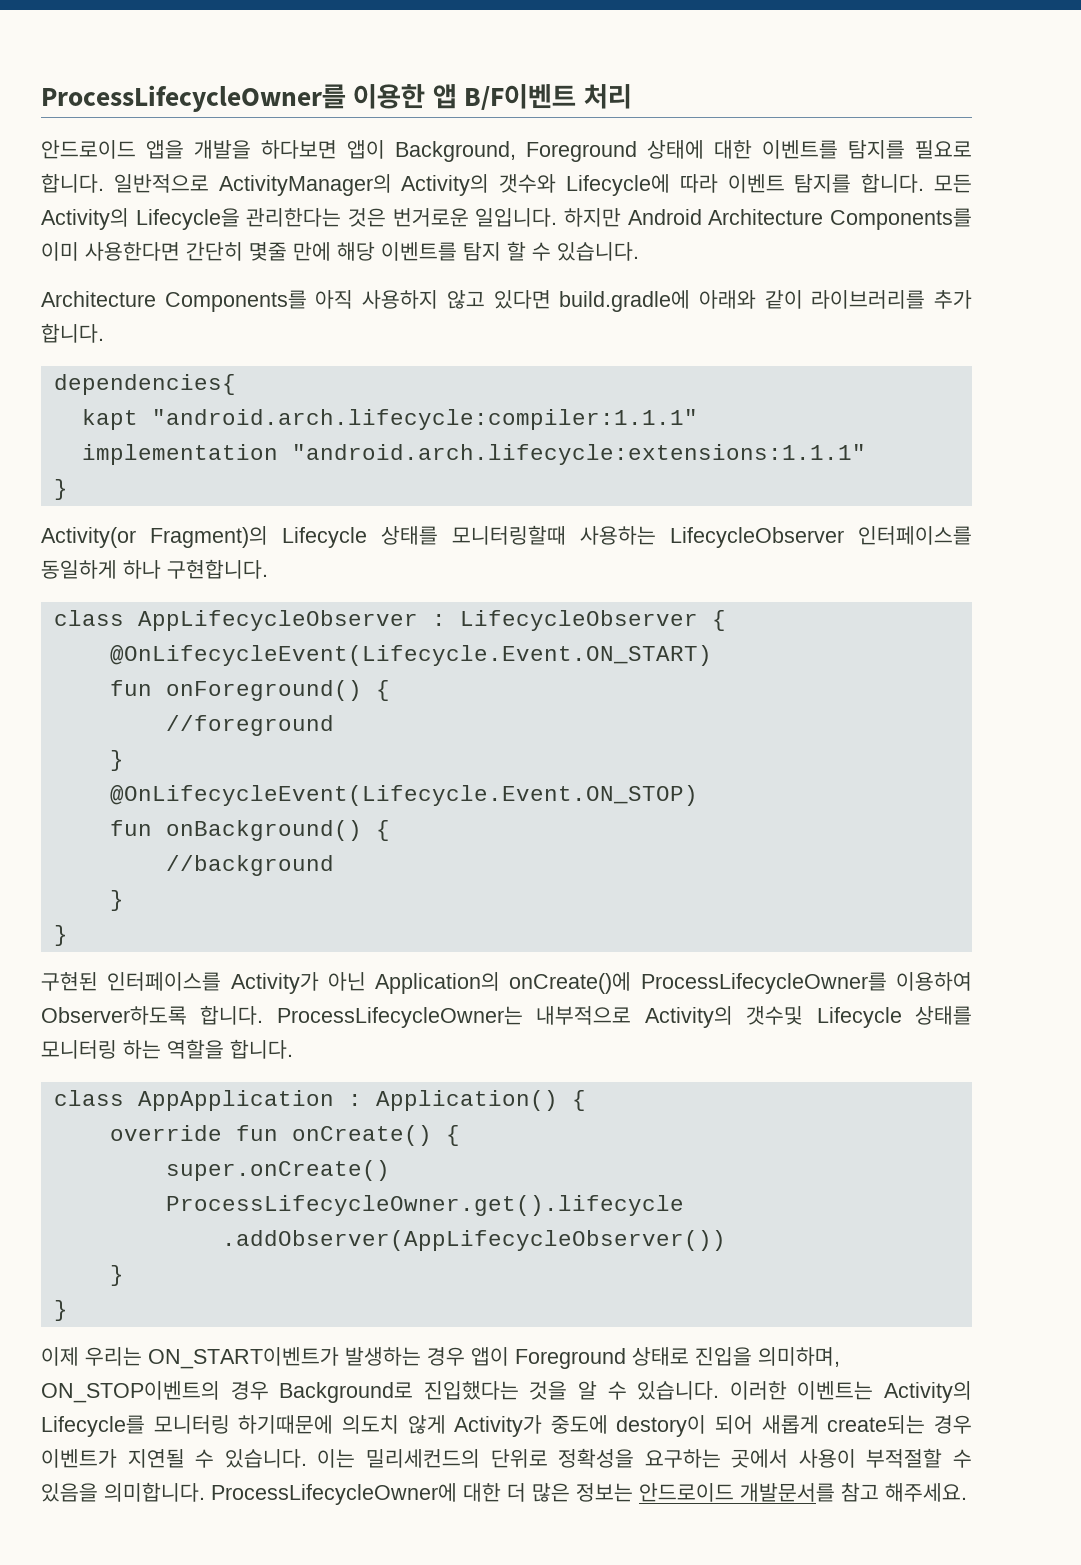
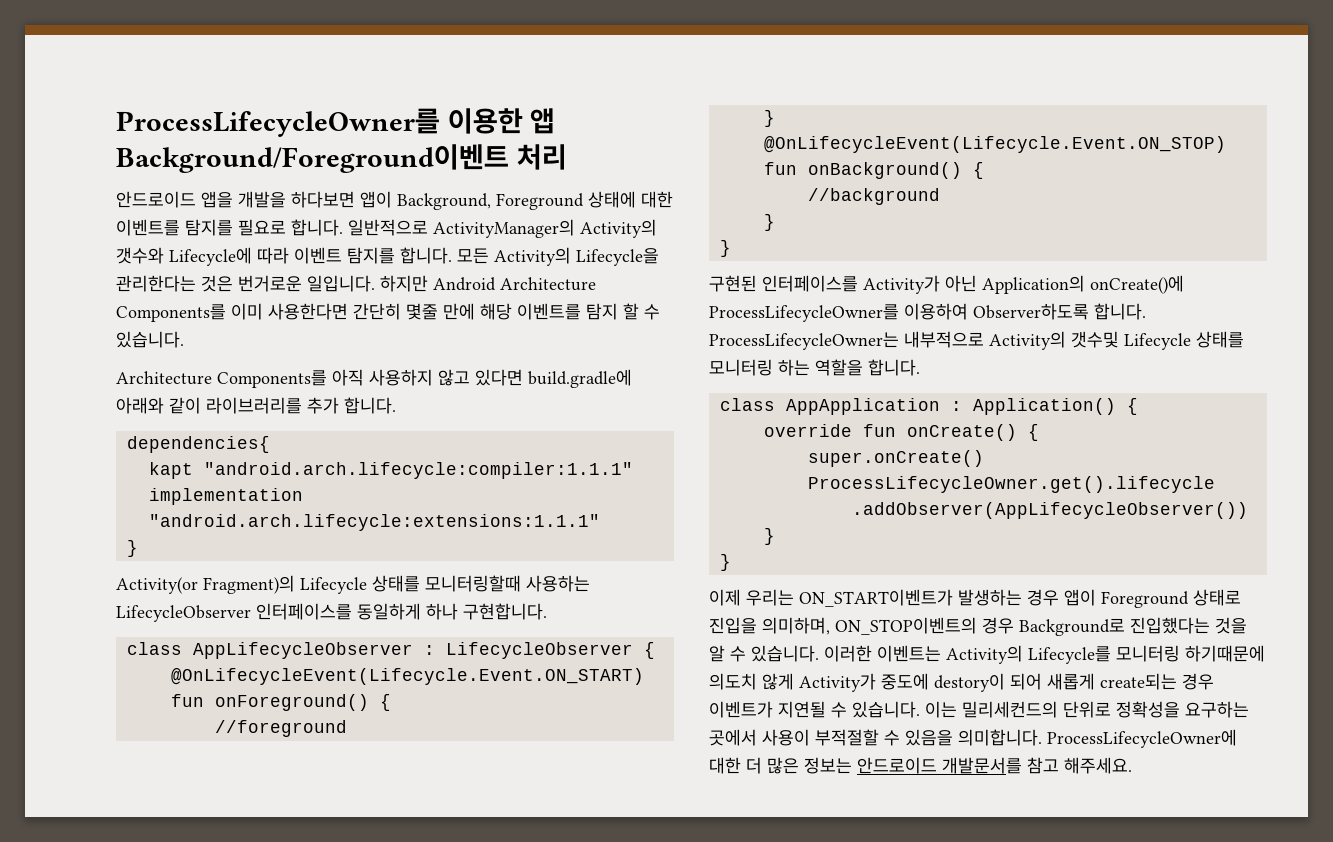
- ProcessLifecycleOwner를 이용한 앱 B/F이벤트 처리
+ ProcessLifecycleOwner를 이용한 앱 Background/Foreground이벤트 처리

